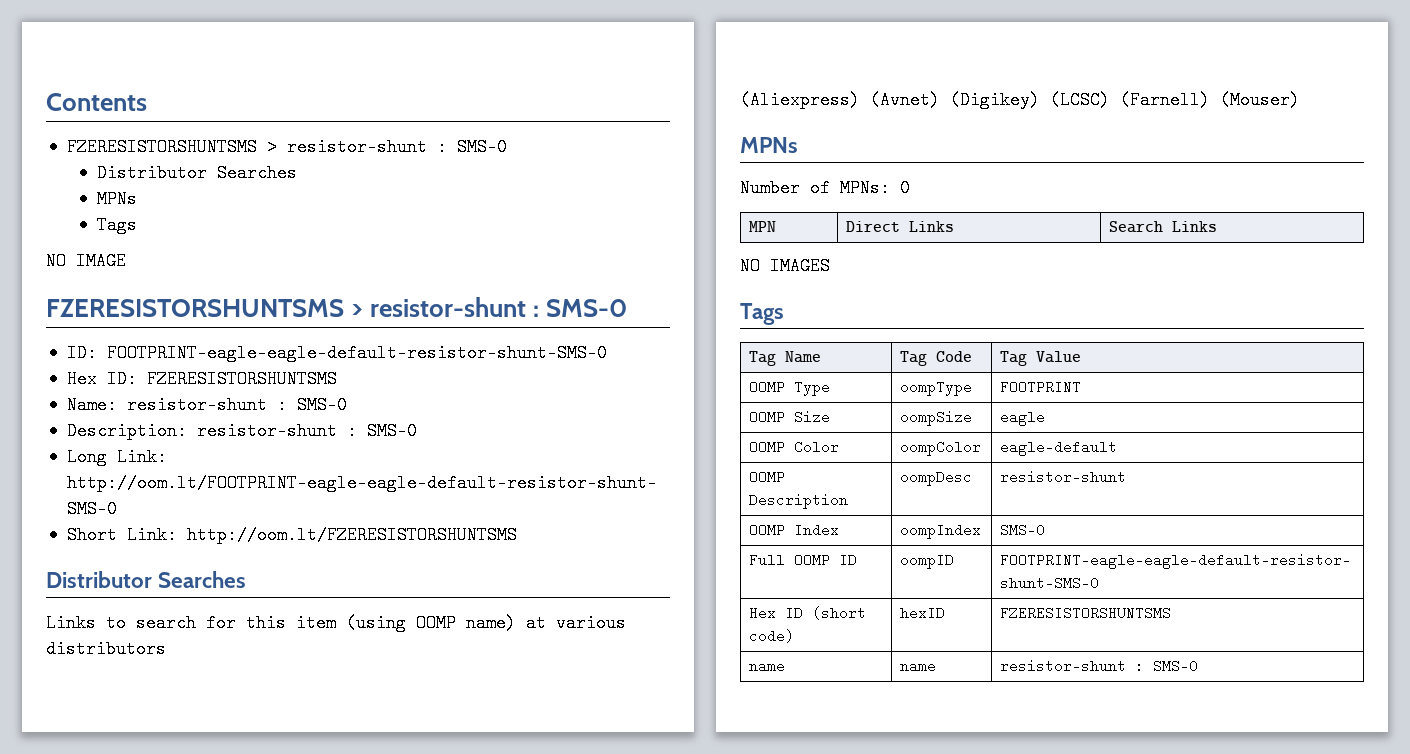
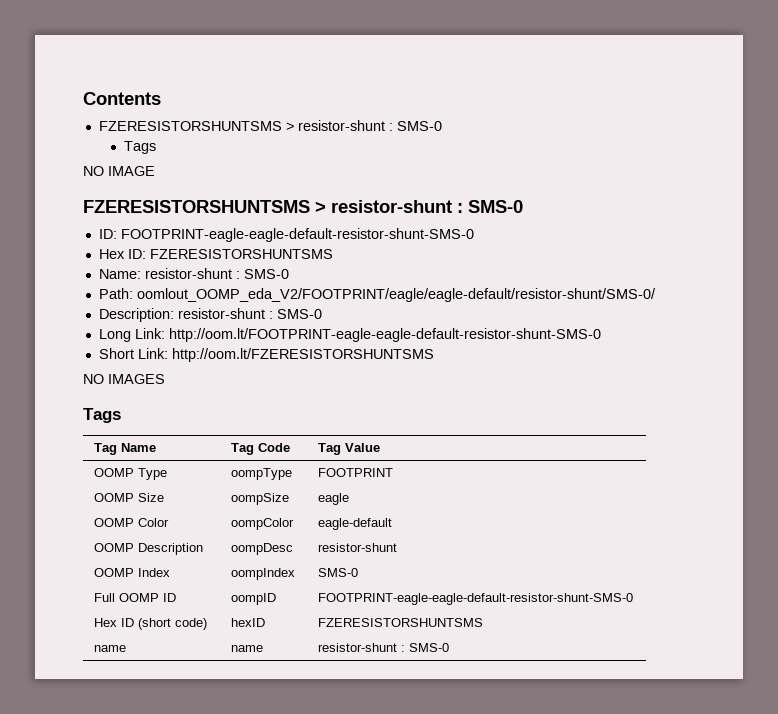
  Contents
  FZERESISTORSHUNTSMS > resistor-shunt : SMS-0
- Distributor Searches
- MPNs
+ Path: oomlout_OOMP_eda_V2/FOOTPRINT/eagle/eagle-default/resistor-shunt/SMS-0/
  Short Link: http://oom.lt/FZERESISTORSHUNTSMS
- Distributor Searches
- Links to search for this item (using OOMP name) at various distributors
- (Aliexpress) (Avnet) (Digikey) (LCSC) (Farnell) (Mouser)
- MPNs
- Number of MPNs: 0
- MPN | Direct Links | Search Links

